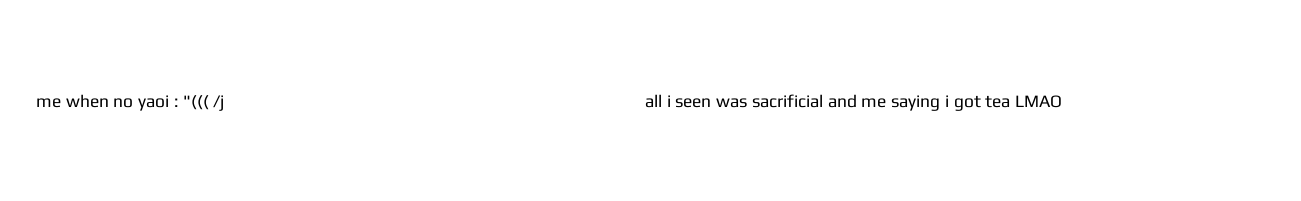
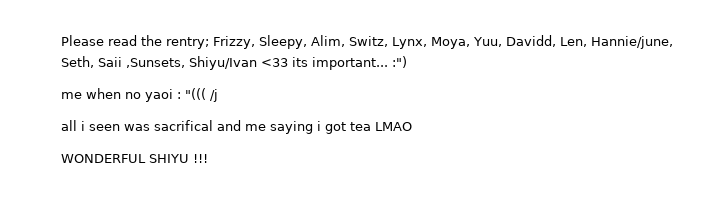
+ Please read the rentry; Frizzy, Sleepy, Alim, Switz, Lynx, Moya, Yuu, Davidd, Len, Hannie/june, Seth, Saii ,Sunsets, Shiyu/Ivan <33 its important... :")
- all i seen was sacrificial and me saying i got tea LMAO
+ all i seen was sacrifical and me saying i got tea LMAO
+ WONDERFUL SHIYU !!!

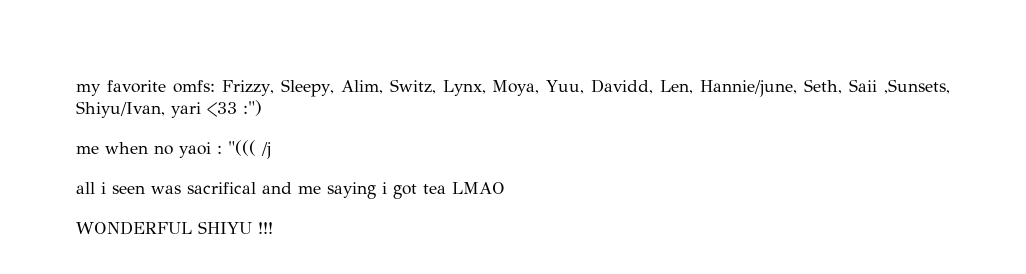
- Please read the rentry; Frizzy, Sleepy, Alim, Switz, Lynx, Moya, Yuu, Davidd, Len, Hannie/june, Seth, Saii ,Sunsets, Shiyu/Ivan <33 its important... :")
+ my favorite omfs: Frizzy, Sleepy, Alim, Switz, Lynx, Moya, Yuu, Davidd, Len, Hannie/june, Seth, Saii ,Sunsets, Shiyu/Ivan, yari <33 :")

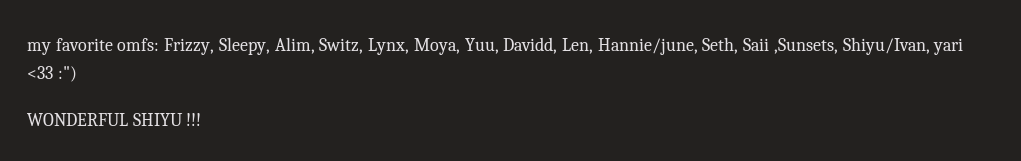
- me when no yaoi : "((( /j
- all i seen was sacrifical and me saying i got tea LMAO

